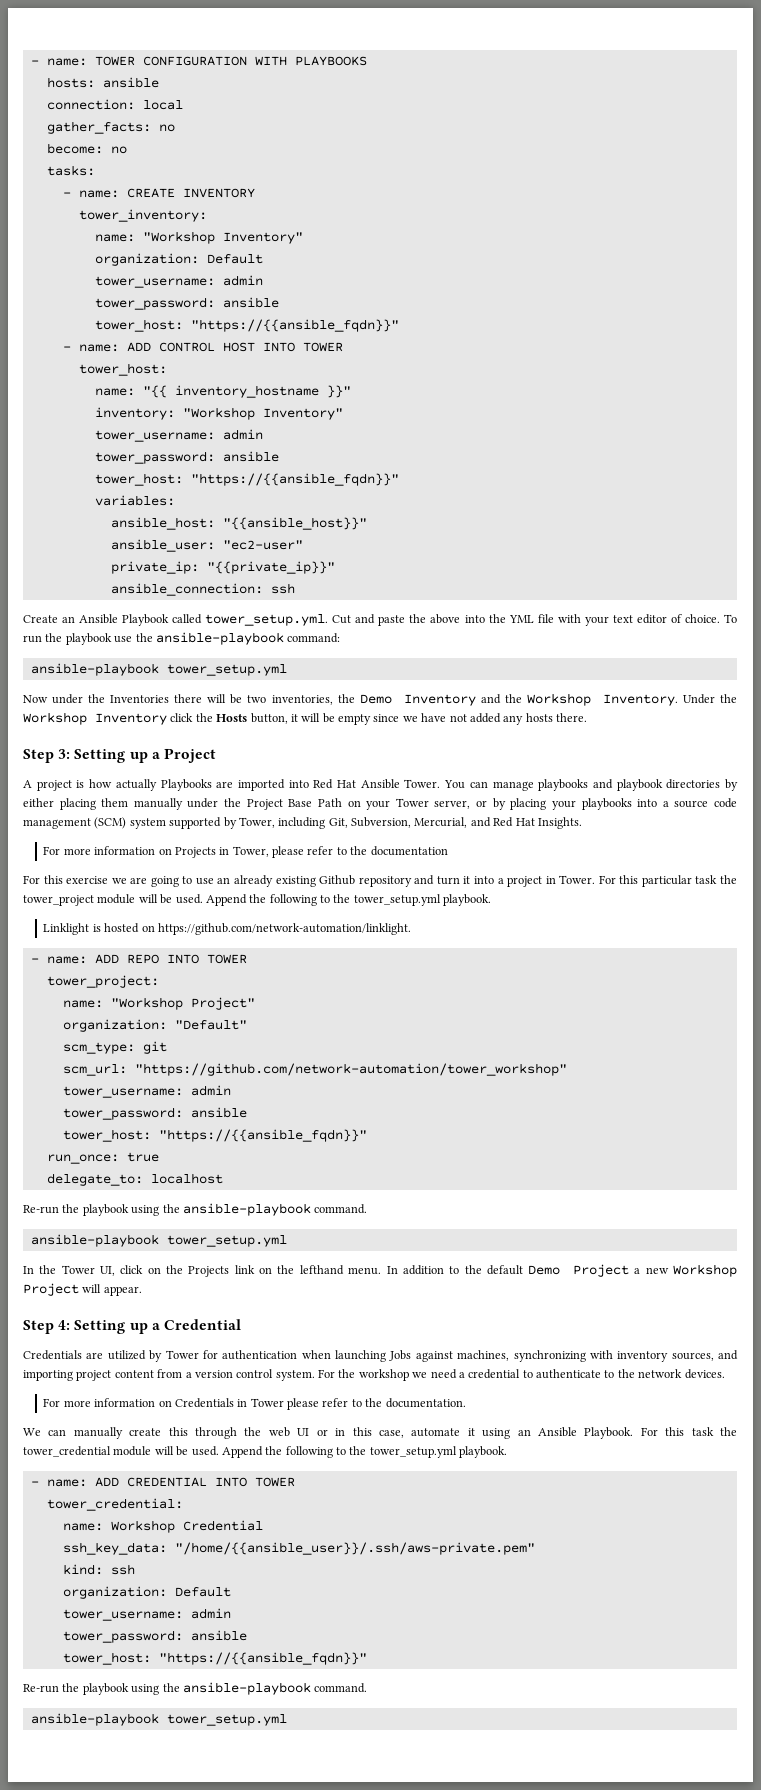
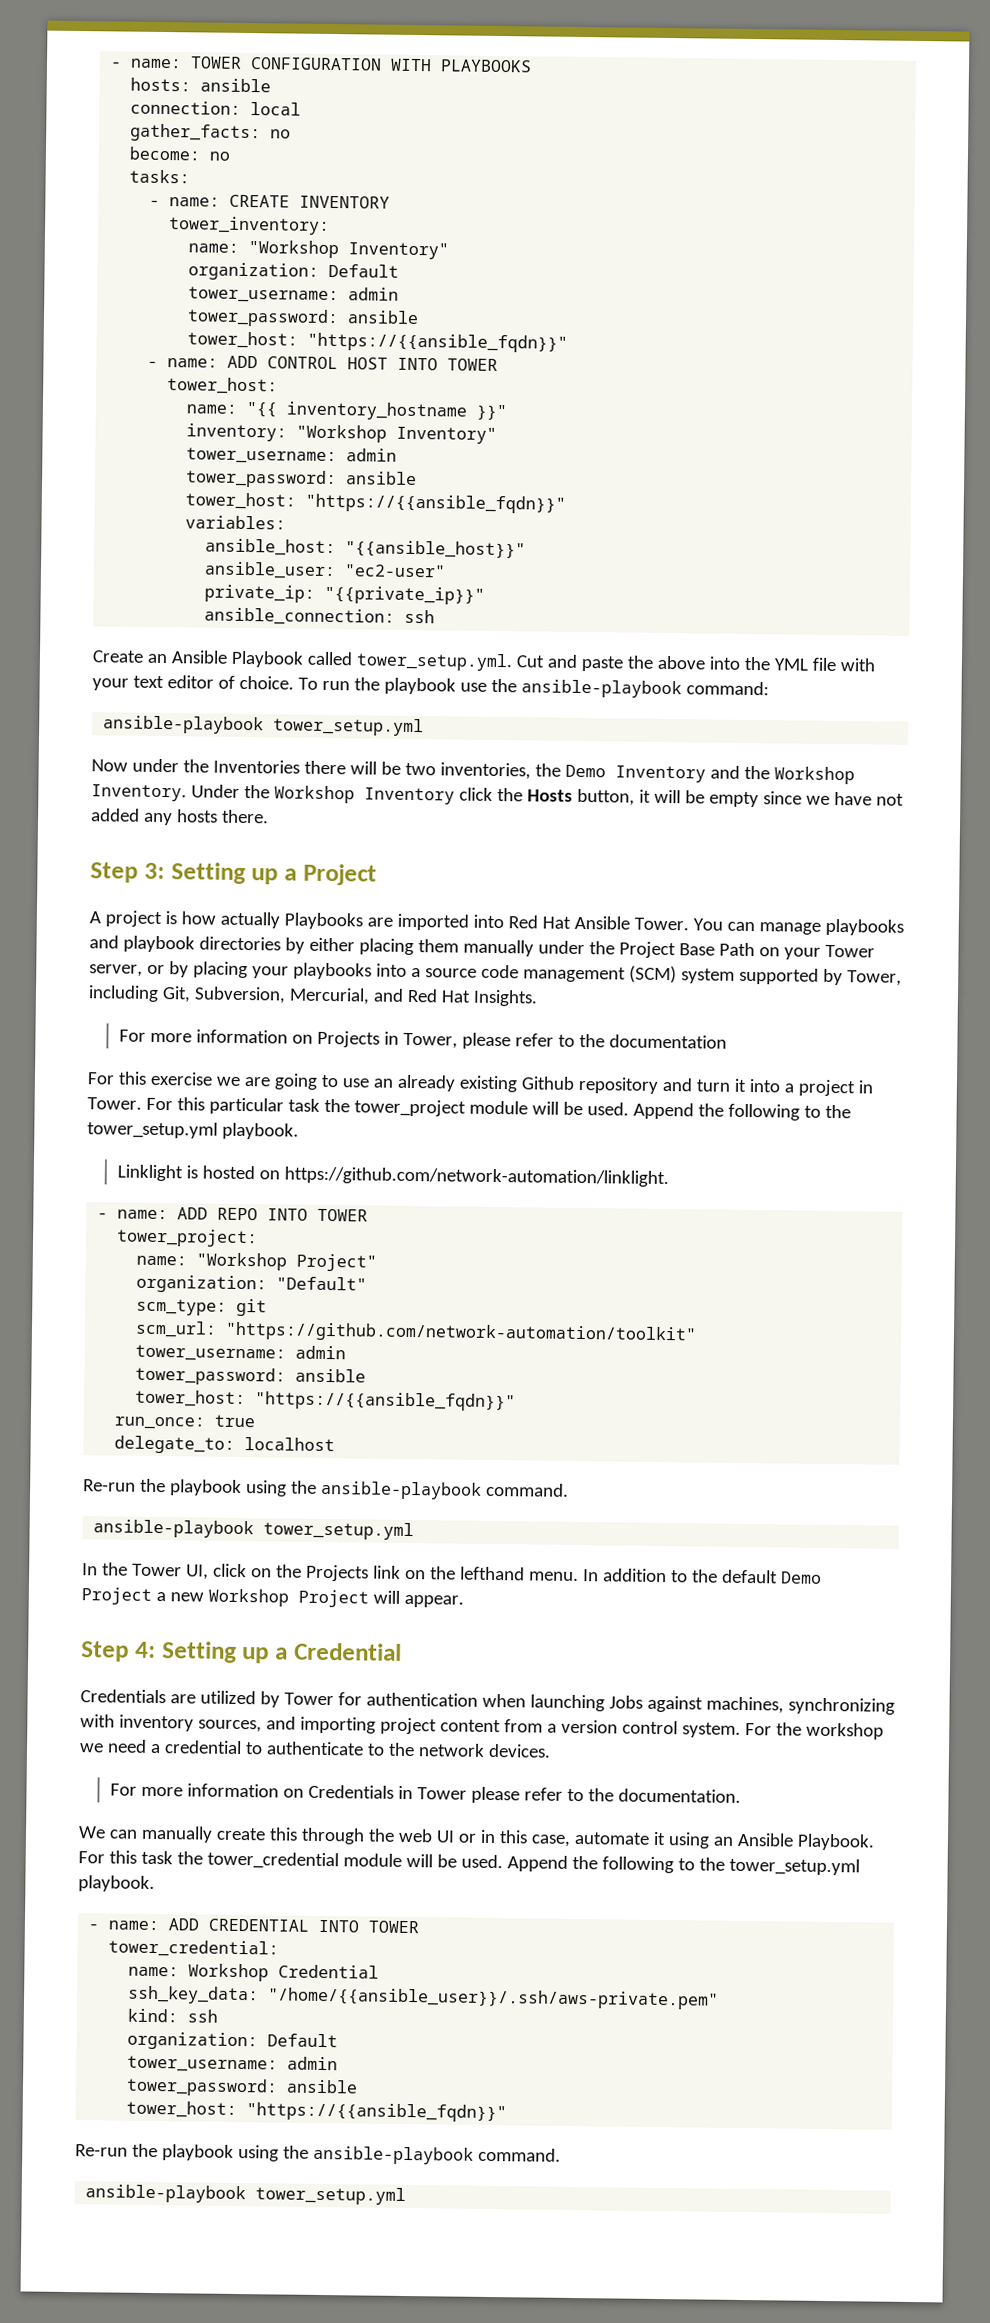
- scm_url: "https://github.com/network-automation/tower_workshop"
+ scm_url: "https://github.com/network-automation/toolkit"

